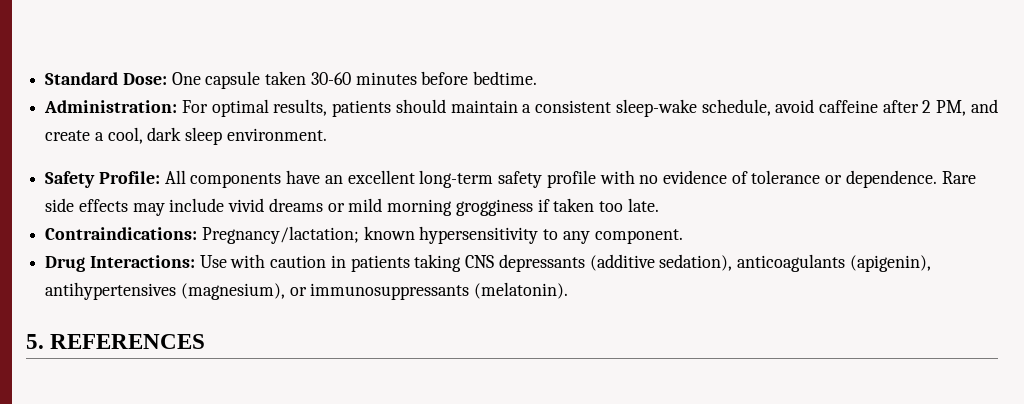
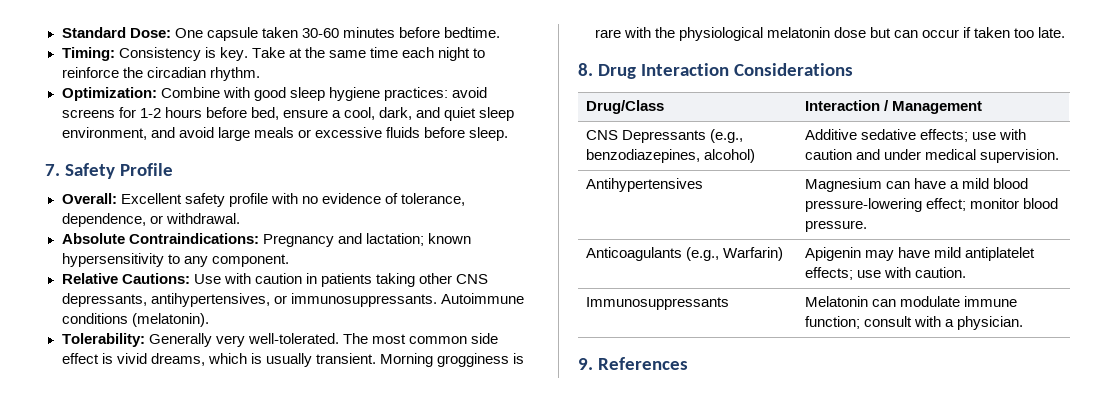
- Administration: For optimal results, patients should maintain a consistent sleep-wake schedule, avoid caffeine after 2 PM, and create a cool, dark sleep environment.
- Safety Profile: All components have an excellent long-term safety profile with no evidence of tolerance or dependence. Rare side effects may include vivid dreams or mild morning grogginess if taken too late.
- Contraindications: Pregnancy/lactation; known hypersensitivity to any component.
+ Timing: Consistency is key. Take at the same time each night to reinforce the circadian rhythm.
+ Optimization: Combine with good sleep hygiene practices: avoid screens for 1-2 hours before bed, ensure a cool, dark, and quiet sleep environment, and avoid large meals or excessive fluids before sleep.
+ 7. Safety Profile
+ Overall: Excellent safety profile with no evidence of tolerance, dependence, or withdrawal.
+ Absolute Contraindications: Pregnancy and lactation; known hypersensitivity to any component.
- Drug Interactions: Use with caution in patients taking CNS depressants (additive sedation), anticoagulants (apigenin), antihypertensives (magnesium), or immunosuppressants (melatonin).
- 5. REFERENCES
+ Relative Cautions: Use with caution in patients taking other CNS depressants, antihypertensives, or immunosuppressants. Autoimmune conditions (melatonin).
+ Tolerability: Generally very well-tolerated. The most common side effect is vivid dreams, which is usually transient. Morning grogginess is rare with the physiological melatonin dose but can occur if taken too late.
+ 8. Drug Interaction Considerations
+ Drug/Class | Interaction / Management
+ CNS Depressants (e.g., benzodiazepines, alcohol) | Additive sedative effects; use with caution and under medical supervision.
+ Antihypertensives | Magnesium can have a mild blood pressure-lowering effect; monitor blood pressure.
+ Anticoagulants (e.g., Warfarin) | Apigenin may have mild antiplatelet effects; use with caution.
+ Immunosuppressants | Melatonin can modulate immune function; consult with a physician.
+ 9. References

